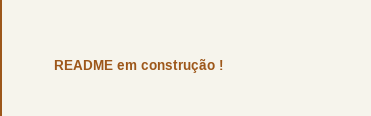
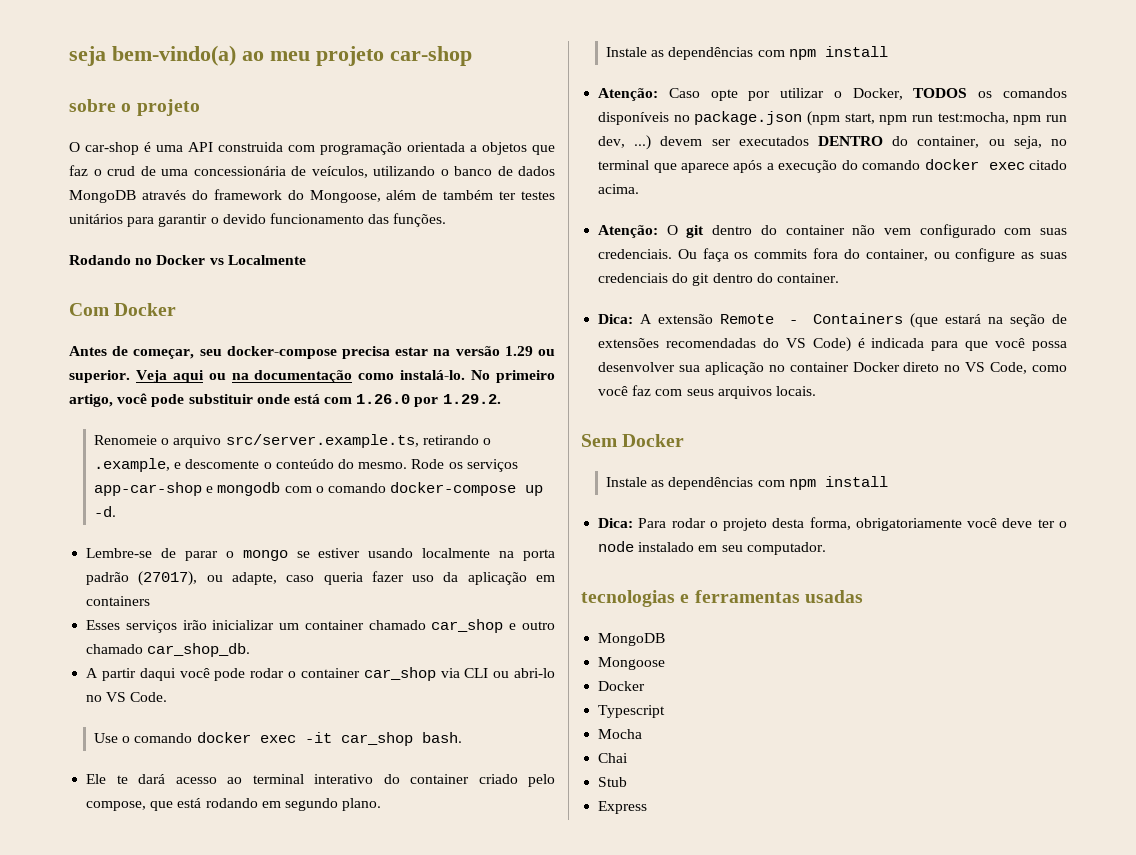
- README em construção !
+ seja bem-vindo(a) ao meu projeto car-shop
+ sobre o projeto
+ O car-shop é uma API construida com programação orientada a objetos que faz o crud de uma concessionária de veículos, utilizando o banco de dados MongoDB através do framework do Mongoose, além de também ter testes unitários para garantir o devido funcionamento das funções.
+ Rodando no Docker vs Localmente
+ Com Docker
+ Antes de começar, seu docker-compose precisa estar na versão 1.29 ou superior. Veja aqui ou na documentação como instalá-lo. No primeiro artigo, você pode substituir onde está com 1.26.0 por 1.29.2.
+ Renomeie o arquivo src/server.example.ts, retirando o .example, e descomente o conteúdo do mesmo. Rode os serviços app-car-shop e mongodb com o comando docker-compose up -d.
+ Lembre-se de parar o mongo se estiver usando localmente na porta padrão (27017), ou adapte, caso queria fazer uso da aplicação em containers
+ Esses serviços irão inicializar um container chamado car_shop e outro chamado car_shop_db.
+ A partir daqui você pode rodar o container car_shop via CLI ou abri-lo no VS Code.
+ Use o comando docker exec -it car_shop bash.
+ Ele te dará acesso ao terminal interativo do container criado pelo compose, que está rodando em segundo plano.
+ Instale as dependências com npm install
+ Atenção: Caso opte por utilizar o Docker, TODOS os comandos disponíveis no package.json (npm start, npm run test:mocha, npm run dev, ...) devem ser executados DENTRO do container, ou seja, no terminal que aparece após a execução do comando docker exec citado acima.
+ Atenção: O git dentro do container não vem configurado com suas credenciais. Ou faça os commits fora do container, ou configure as suas credenciais do git dentro do container.
+ Dica: A extensão Remote - Containers (que estará na seção de extensões recomendadas do VS Code) é indicada para que você possa desenvolver sua aplicação no container Docker direto no VS Code, como você faz com seus arquivos locais.
+ Sem Docker
+ Instale as dependências com npm install
+ Dica: Para rodar o projeto desta forma, obrigatoriamente você deve ter o node instalado em seu computador.
+ tecnologias e ferramentas usadas
+ MongoDB
+ Mongoose
+ Docker
+ Typescript
+ Mocha
+ Chai
+ Stub
+ Express

